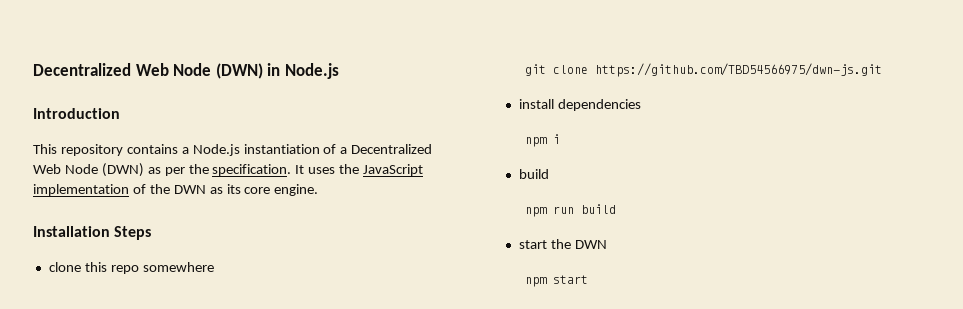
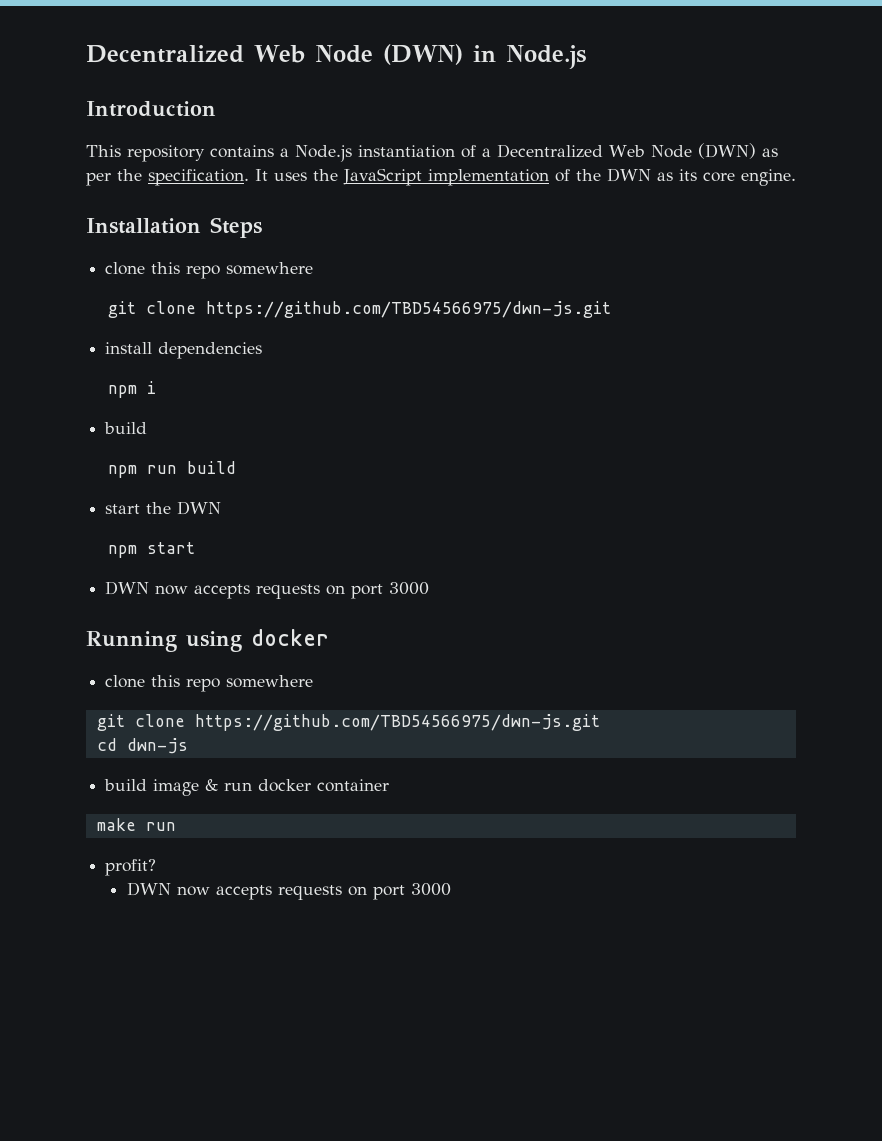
  npm start
+ DWN now accepts requests on port 3000
+ Running using docker
+ clone this repo somewhere
+ git clone https://github.com/TBD54566975/dwn-js.git
+ cd dwn-js
+ build image & run docker container
+ make run
+ profit?
+ DWN now accepts requests on port 3000

